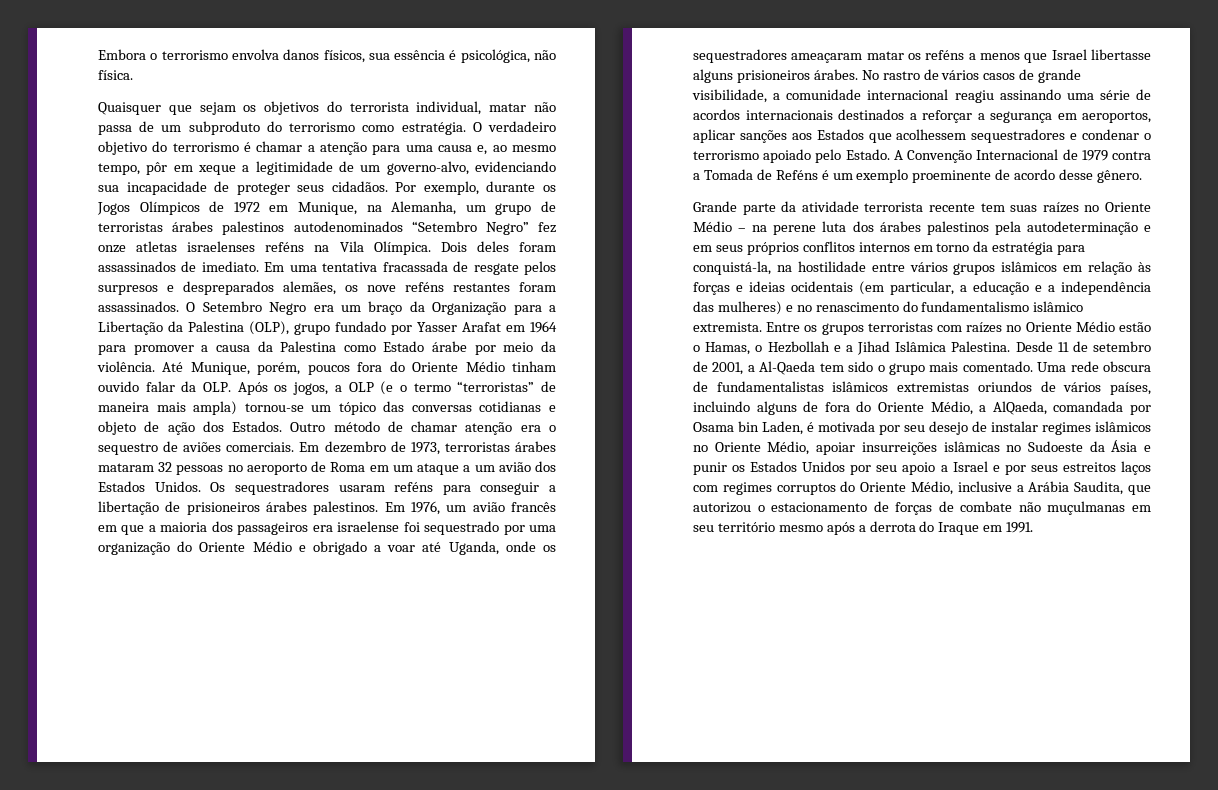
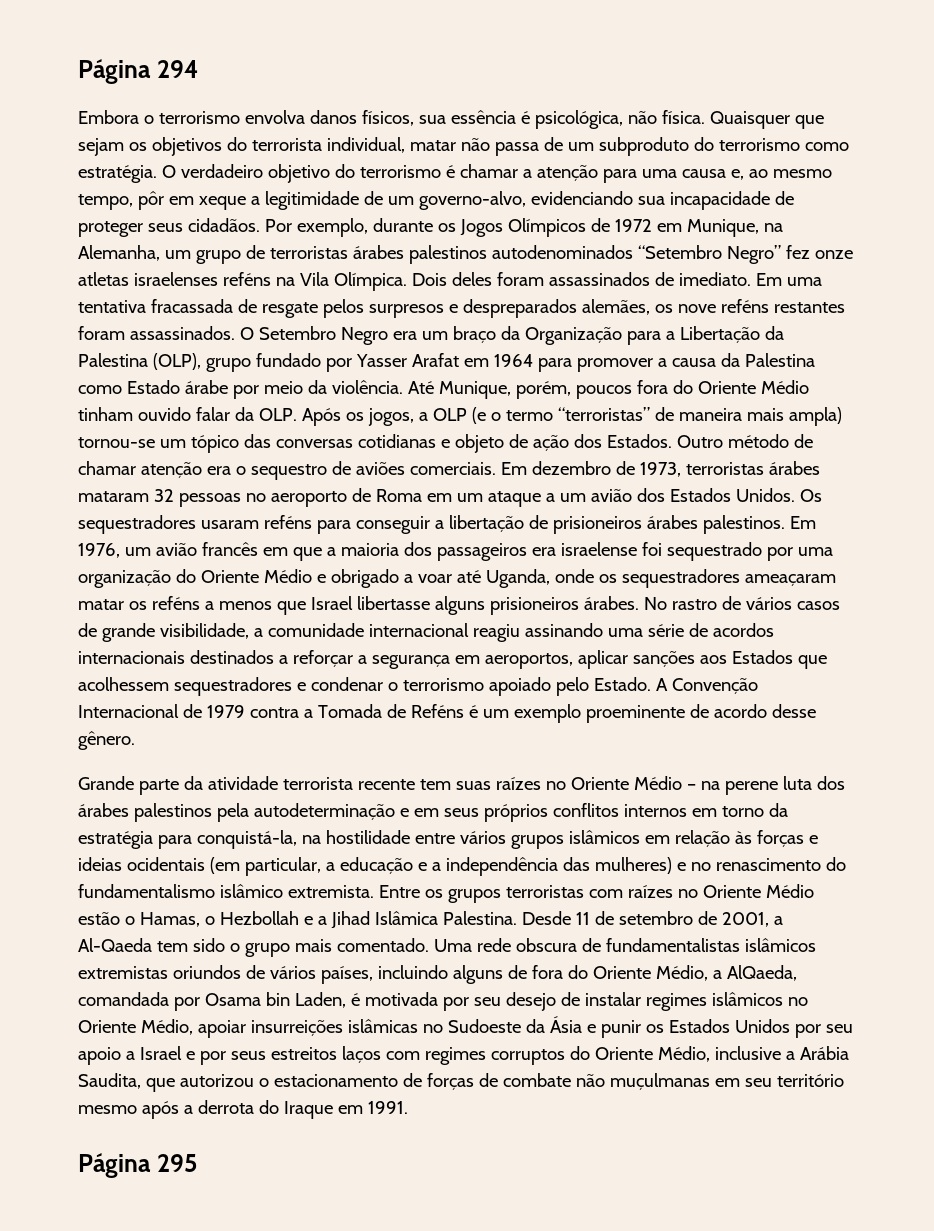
+ Página 294
- Embora o terrorismo envolva danos físicos, sua essência é psicológica, não física.
- Quaisquer que sejam os objetivos do terrorista individual, matar não passa de um subproduto do terrorismo como estratégia.
+ Embora o terrorismo envolva danos físicos, sua essência é psicológica, não física. Quaisquer que sejam os objetivos do terrorista individual, matar não passa de um subproduto do terrorismo como estratégia.
+ Página 295

